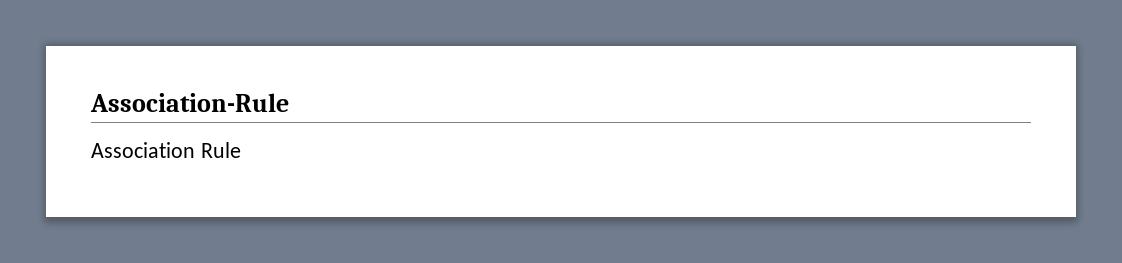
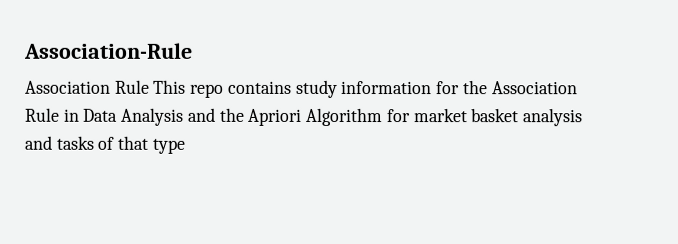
- Association Rule
+ Association Rule This repo contains study information for the Association Rule in Data Analysis and the Apriori Algorithm for market basket analysis and tasks of that type

